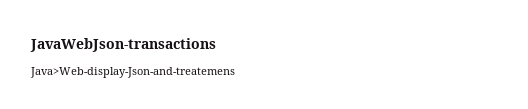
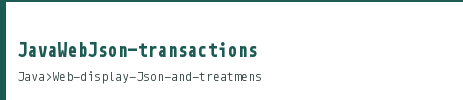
- Java>Web-display-Json-and-treatemens
+ Java>Web-display-Json-and-treatmens

